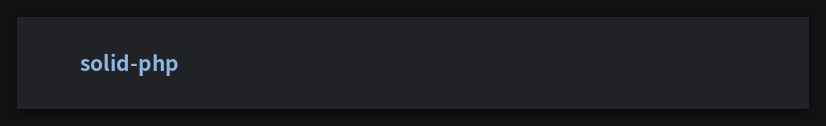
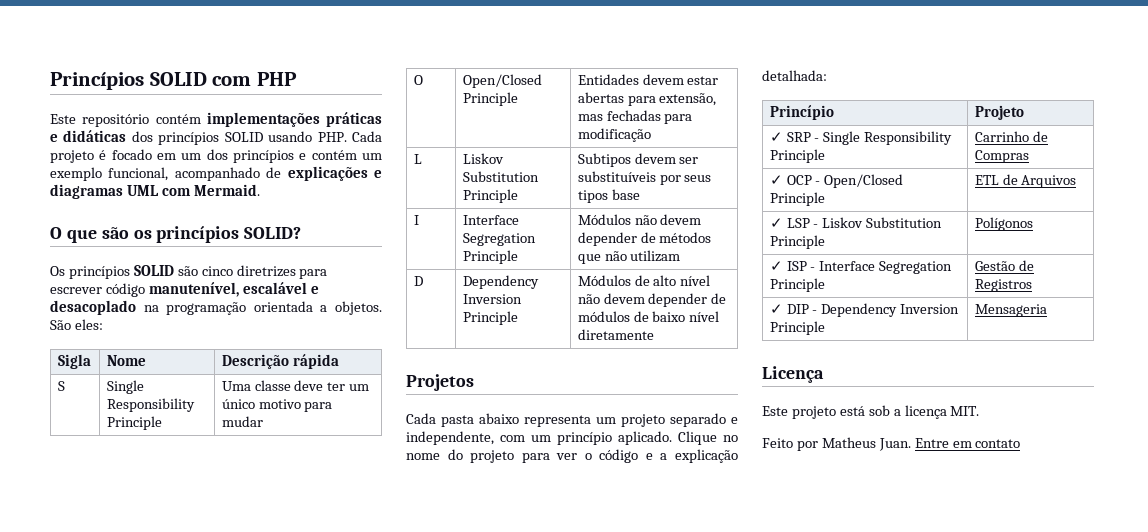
- solid-php
+ Princípios SOLID com PHP
+ Este repositório contém implementações práticas e didáticas dos princípios SOLID usando PHP. Cada projeto é focado em um dos princípios e contém um exemplo funcional, acompanhado de explicações e diagramas UML com Mermaid.
+ O que são os princípios SOLID?
+ Os princípios SOLID são cinco diretrizes para escrever código manutenível, escalável e desacoplado na programação orientada a objetos. São eles:
+ Sigla | Nome | Descrição rápida
+ S | Single Responsibility Principle | Uma classe deve ter um único motivo para mudar
+ O | Open/Closed Principle | Entidades devem estar abertas para extensão, mas fechadas para modificação
+ L | Liskov Substitution Principle | Subtipos devem ser substituíveis por seus tipos base
+ I | Interface Segregation Principle | Módulos não devem depender de métodos que não utilizam
+ D | Dependency Inversion Principle | Módulos de alto nível não devem depender de módulos de baixo nível diretamente
+ Projetos
+ Cada pasta abaixo representa um projeto separado e independente, com um princípio aplicado. Clique no nome do projeto para ver o código e a explicação detalhada:
+ Princípio | Projeto
+ ✓ SRP - Single Responsibility Principle | Carrinho de Compras
+ ✓ OCP - Open/Closed Principle | ETL de Arquivos
+ ✓ LSP - Liskov Substitution Principle | Polígonos
+ ✓ ISP - Interface Segregation Principle | Gestão de Registros
+ ✓ DIP - Dependency Inversion Principle | Mensageria
+ Licença
+ Este projeto está sob a licença MIT.
+ Feito por Matheus Juan. Entre em contato

